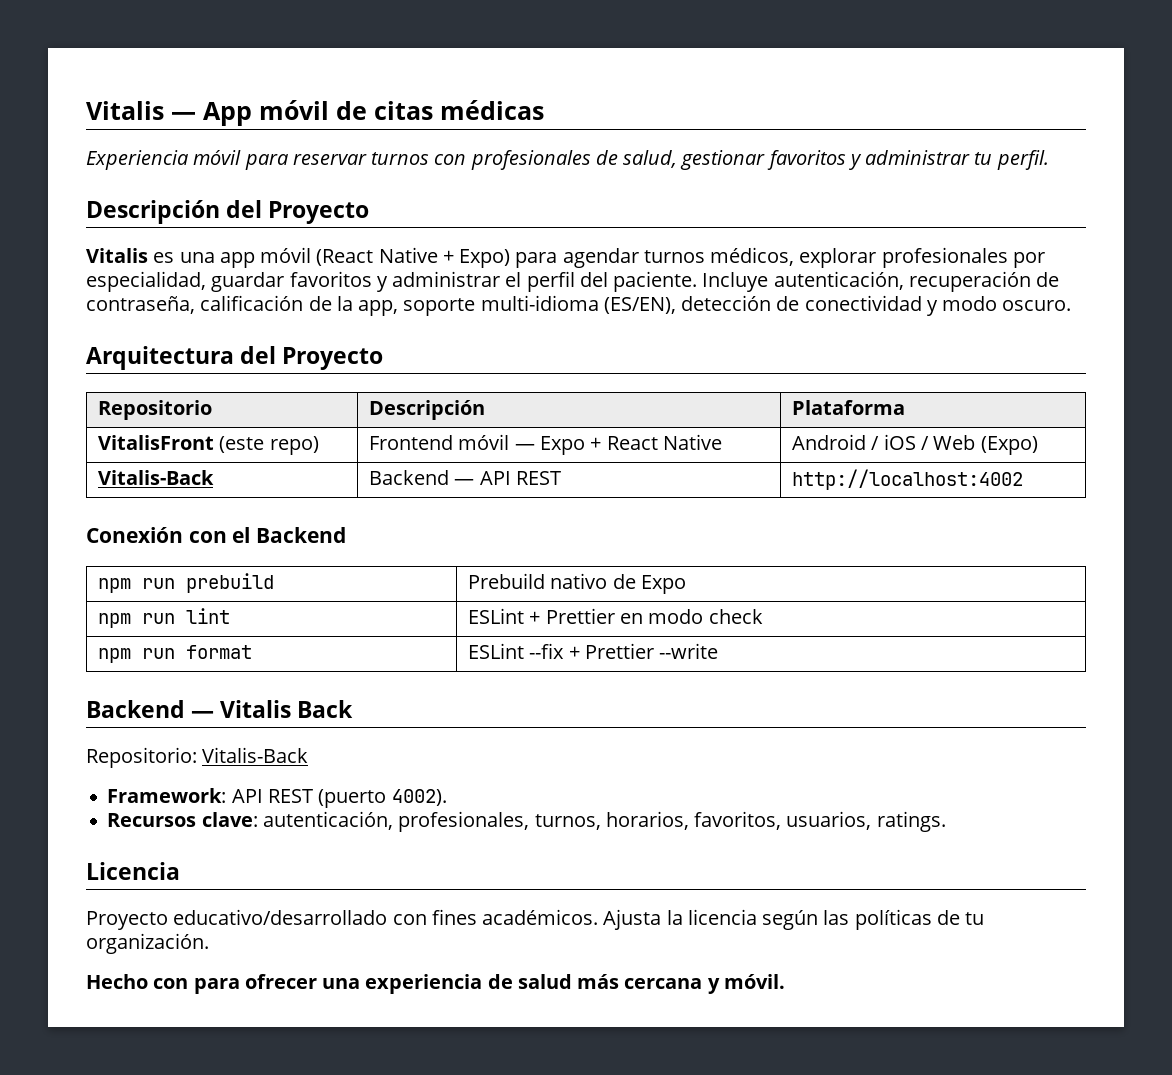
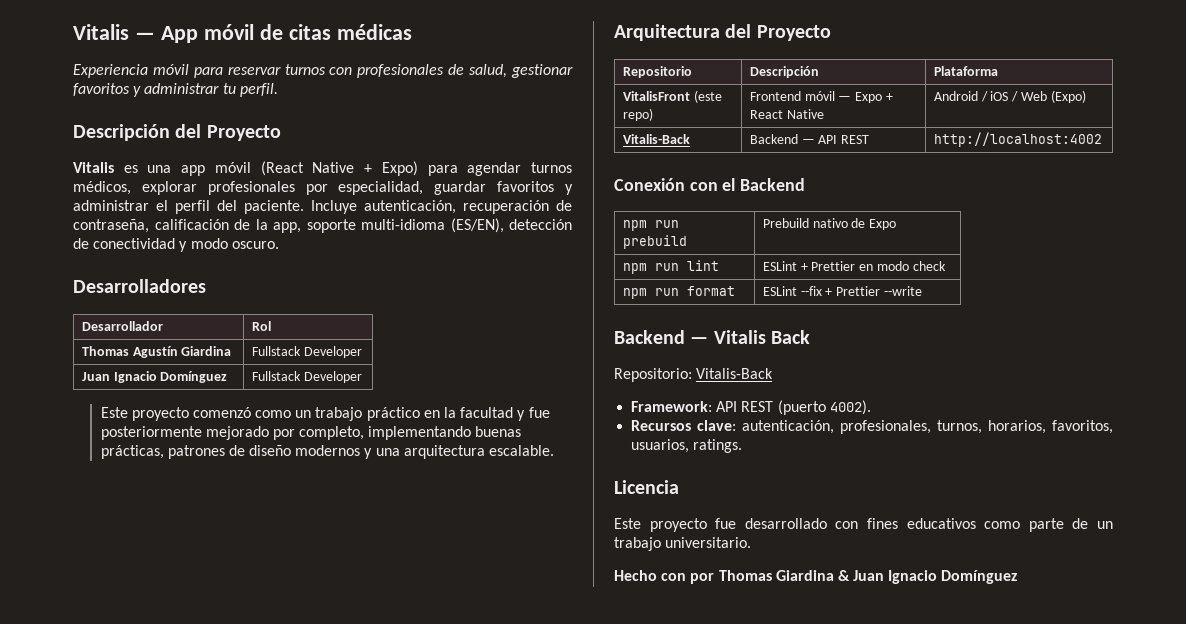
+ Desarrolladores
+ Desarrollador | Rol
+ Thomas Agustín Giardina | Fullstack Developer
+ Juan Ignacio Domínguez | Fullstack Developer
+ Este proyecto comenzó como un trabajo práctico en la facultad y fue posteriormente mejorado por completo, implementando buenas prácticas, patrones de diseño modernos y una arquitectura escalable.
- Proyecto educativo/desarrollado con fines académicos. Ajusta la licencia según las políticas de tu organización.
- Hecho con para ofrecer una experiencia de salud más cercana y móvil.
+ Este proyecto fue desarrollado con fines educativos como parte de un trabajo universitario.
+ Hecho con por Thomas Giardina & Juan Ignacio Domínguez

